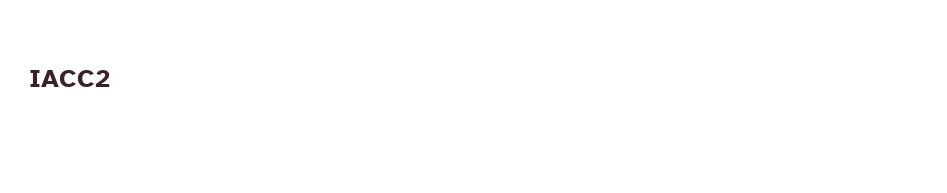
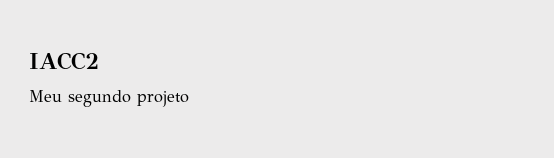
+ Meu segundo projeto

